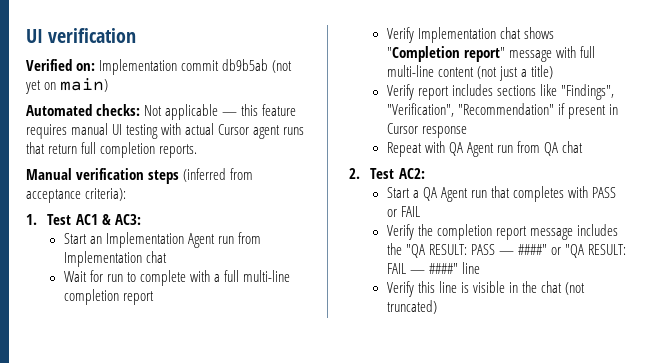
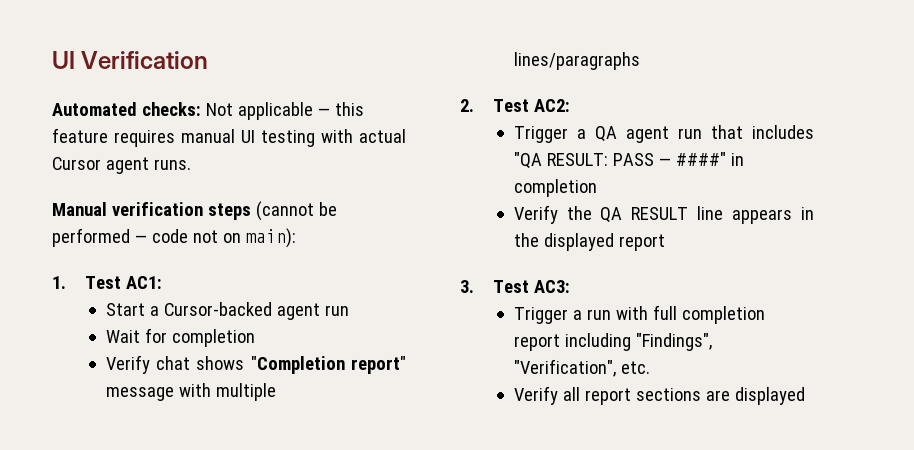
- UI verification
- Verified on: Implementation commit db9b5ab (not yet on main)
+ UI Verification
- Automated checks: Not applicable — this feature requires manual UI testing with actual Cursor agent runs that return full completion reports.
- Manual verification steps (inferred from acceptance criteria):
- 1. Test AC1 & AC3:
- Start an Implementation Agent run from Implementation chat
- Wait for run to complete with a full multi-line completion report
- Verify Implementation chat shows "Completion report" message with full multi-line content (not just a title)
- Verify report includes sections like "Findings", "Verification", "Recommendation" if present in Cursor response
- Repeat with QA Agent run from QA chat
+ Automated checks: Not applicable — this feature requires manual UI testing with actual Cursor agent runs.
+ Manual verification steps (cannot be performed — code not on main):
+ 1. Test AC1:
+ Start a Cursor-backed agent run
+ Wait for completion
+ Verify chat shows "Completion report" message with multiple lines/paragraphs
- Start a QA Agent run that completes with PASS or FAIL
- Verify the completion report message includes the "QA RESULT: PASS — ####" or "QA RESULT: FAIL — ####" line
- Verify this line is visible in the chat (not truncated)
+ Trigger a QA agent run that includes "QA RESULT: PASS — ####" in completion
+ Verify the QA RESULT line appears in the displayed report
+ 3. Test AC3:
+ Trigger a run with full completion report including "Findings", "Verification", etc.
+ Verify all report sections are displayed

